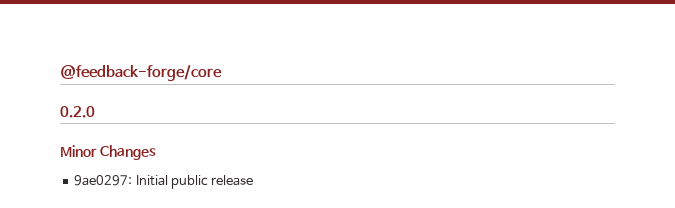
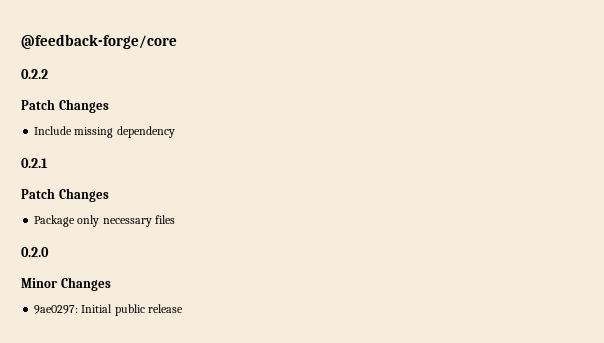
+ 0.2.2
+ Patch Changes
+ Include missing dependency
+ 0.2.1
+ Patch Changes
+ Package only necessary files

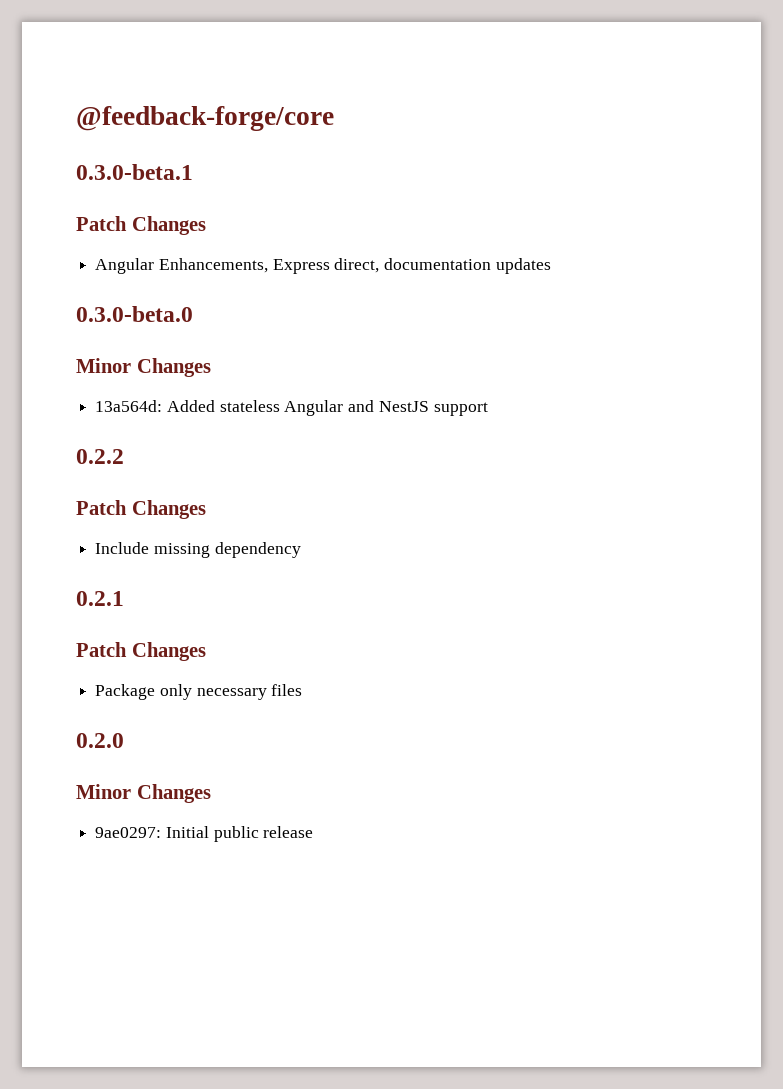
+ 0.3.0-beta.1
+ Patch Changes
+ Angular Enhancements, Express direct, documentation updates
+ 0.3.0-beta.0
+ Minor Changes
+ 13a564d: Added stateless Angular and NestJS support

